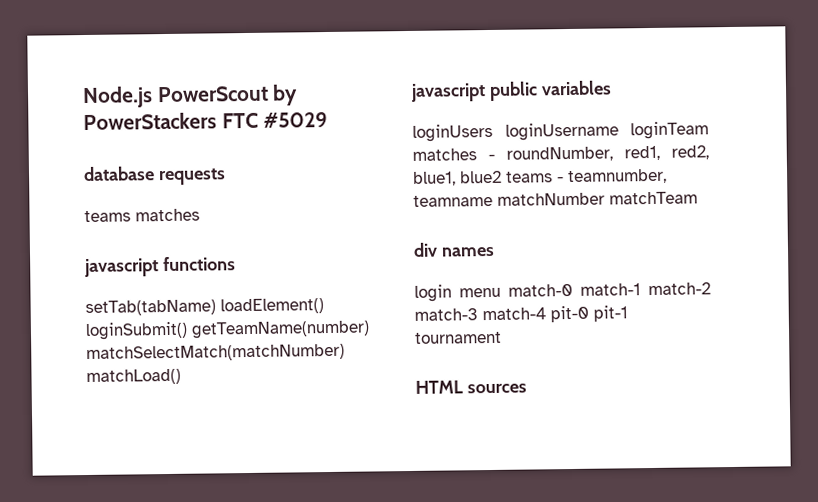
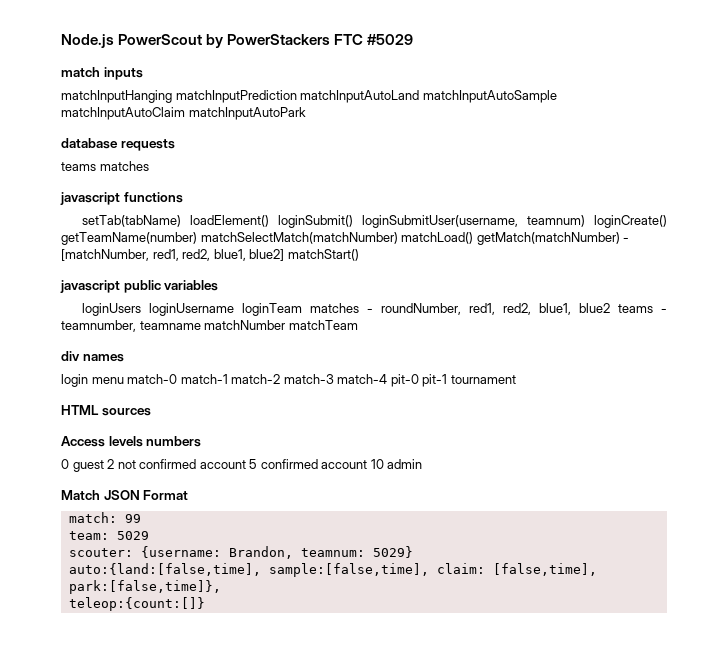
+ match inputs
+ matchInputHanging matchInputPrediction matchInputAutoLand matchInputAutoSample matchInputAutoClaim matchInputAutoPark
- setTab(tabName) loadElement() loginSubmit() getTeamName(number) matchSelectMatch(matchNumber) matchLoad()
+ setTab(tabName) loadElement() loginSubmit() loginSubmitUser(username, teamnum) loginCreate() getTeamName(number) matchSelectMatch(matchNumber) matchLoad() getMatch(matchNumber) - [matchNumber, red1, red2, blue1, blue2] matchStart()
+ Access levels numbers
+ 0 guest 2 not confirmed account 5 confirmed account 10 admin
+ Match JSON Format
+ match: 99
+ team: 5029
+ scouter: {username: Brandon, teamnum: 5029}
+ auto:{land:[false,time], sample:[false,time], claim: [false,time], park:[false,time]},
+ teleop:{count:[]}

